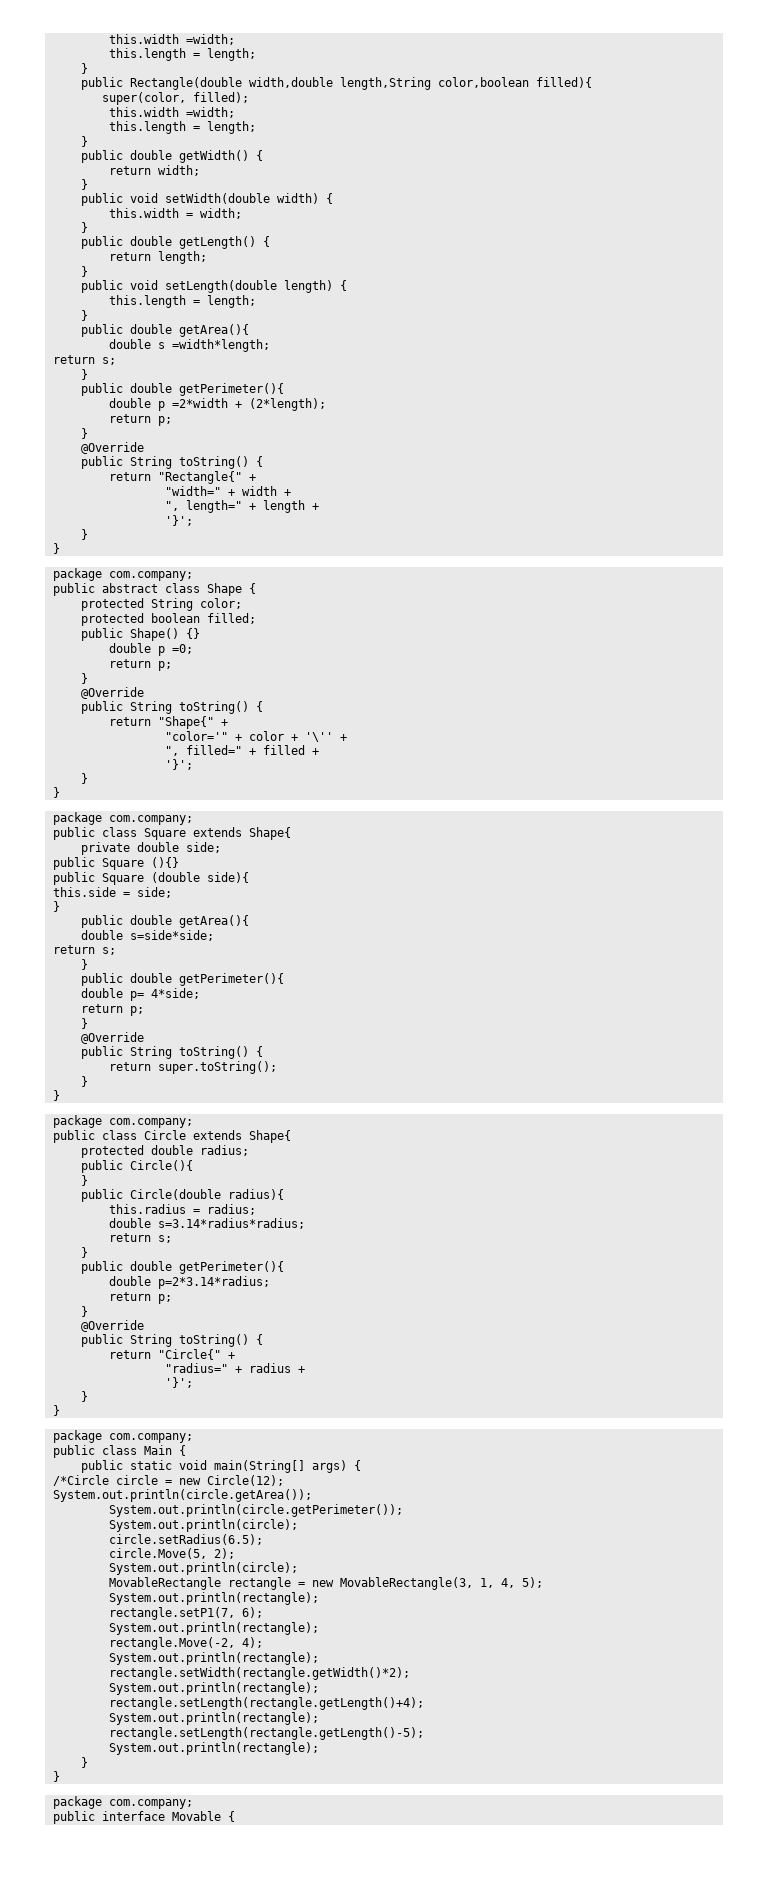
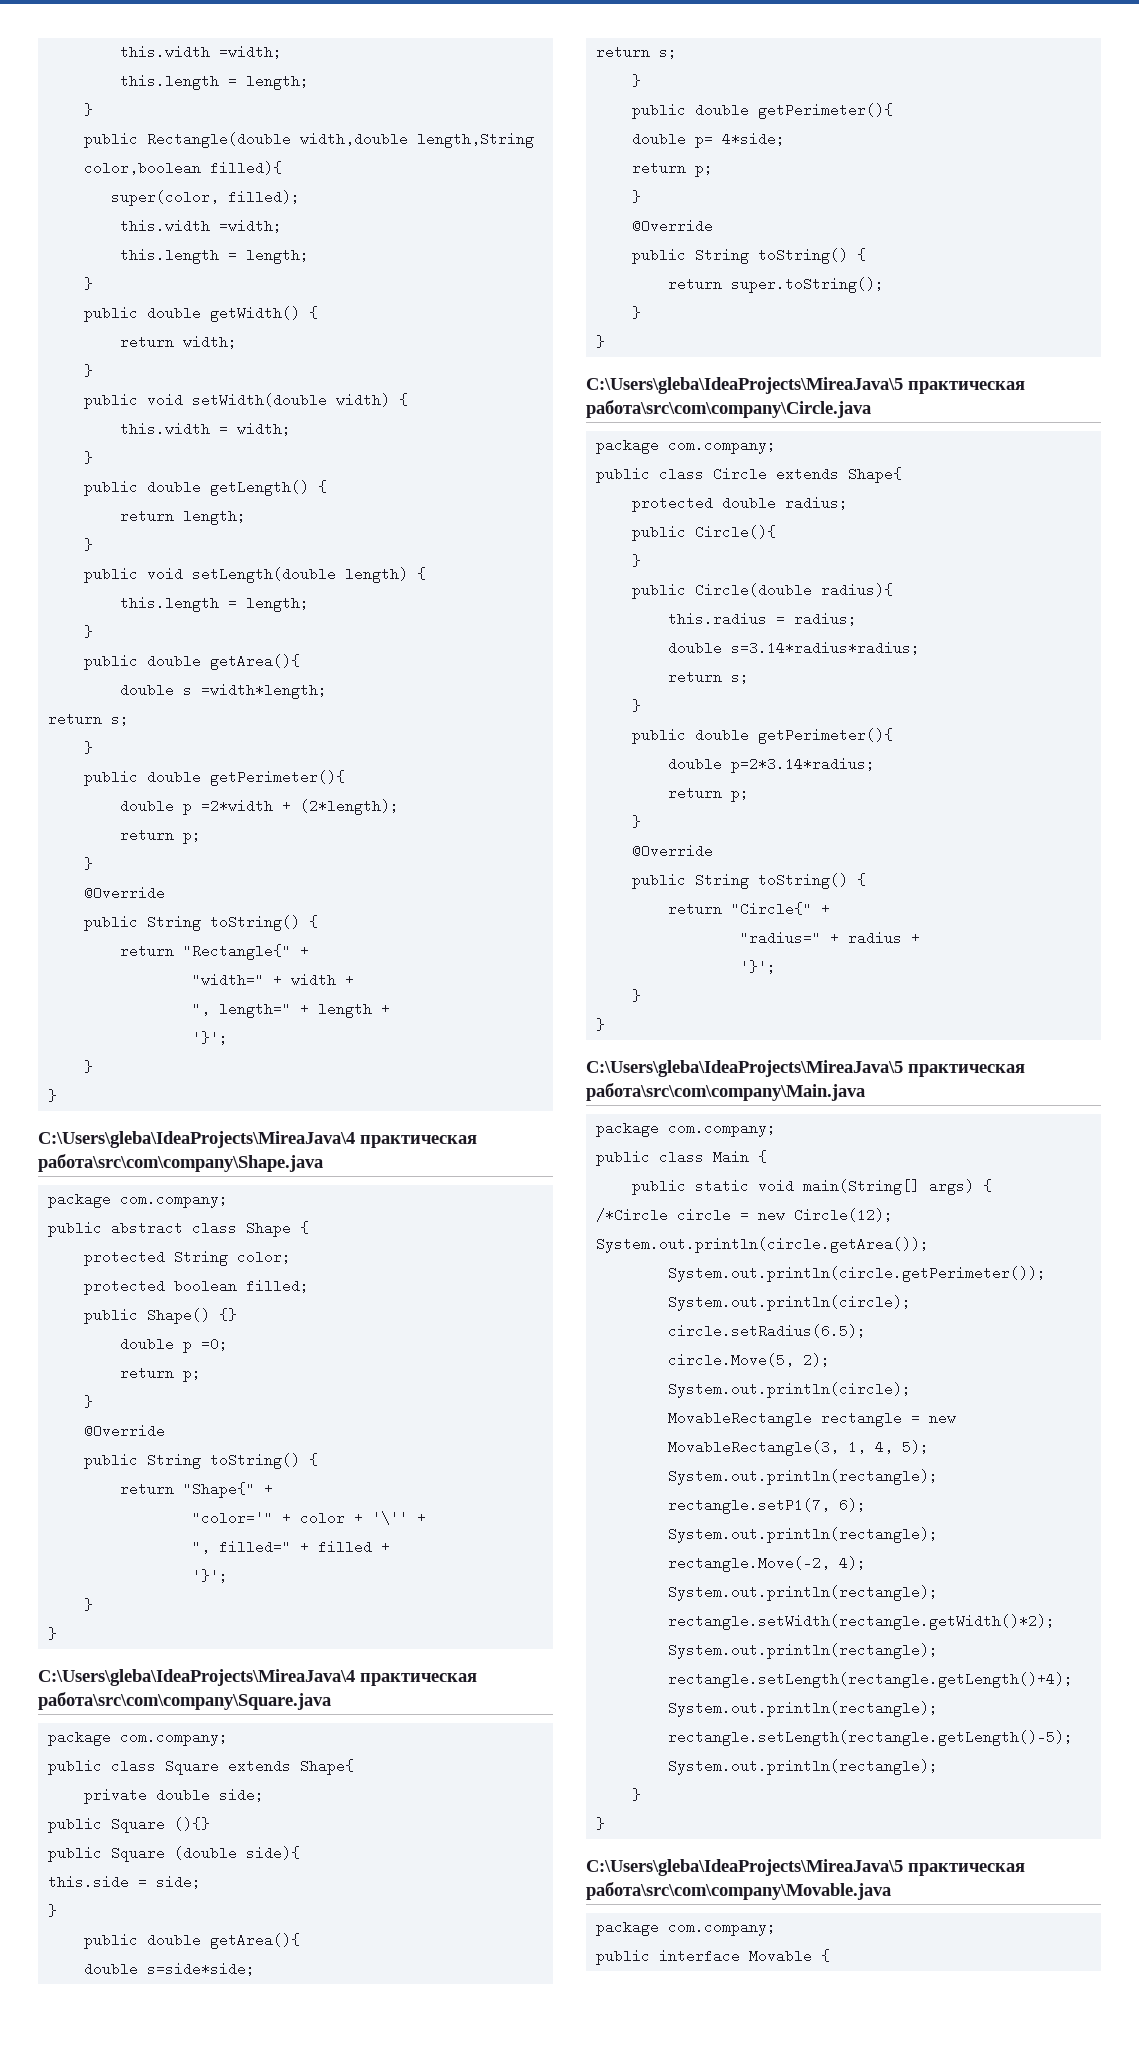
+ C:\Users\gleba\IdeaProjects\MireaJava\4 практическая работа\src\com\company\Shape.java
+ C:\Users\gleba\IdeaProjects\MireaJava\4 практическая работа\src\com\company\Square.java
+ C:\Users\gleba\IdeaProjects\MireaJava\5 практическая работа\src\com\company\Circle.java
+ C:\Users\gleba\IdeaProjects\MireaJava\5 практическая работа\src\com\company\Main.java
+ C:\Users\gleba\IdeaProjects\MireaJava\5 практическая работа\src\com\company\Movable.java

